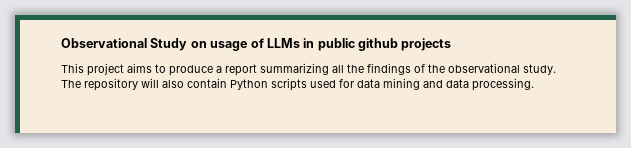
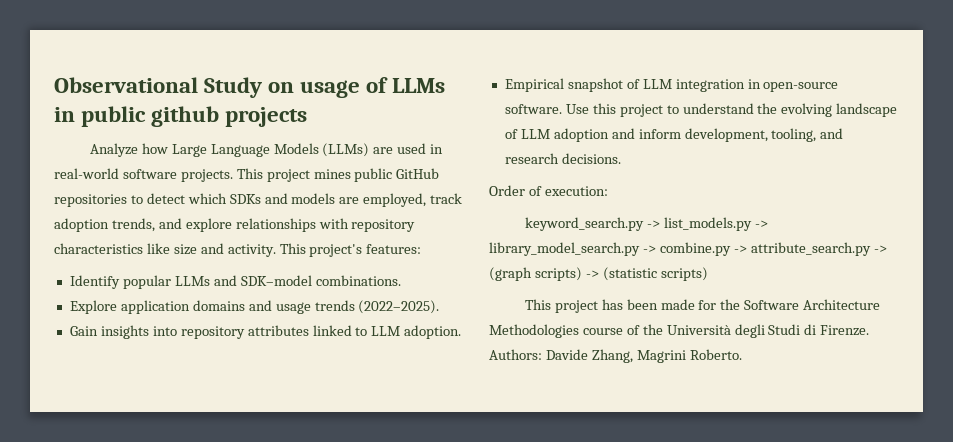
- This project aims to produce a report summarizing all the findings of the observational study. The repository will also contain Python scripts used for data mining and data processing.
+ Analyze how Large Language Models (LLMs) are used in real-world software projects. This project mines public GitHub repositories to detect which SDKs and models are employed, track adoption trends, and explore relationships with repository characteristics like size and activity. This project's features:
+ Identify popular LLMs and SDK–model combinations.
+ Explore application domains and usage trends (2022–2025).
+ Gain insights into repository attributes linked to LLM adoption.
+ Empirical snapshot of LLM integration in open-source software. Use this project to understand the evolving landscape of LLM adoption and inform development, tooling, and research decisions.
+ Order of execution:
+ keyword_search.py -> list_models.py -> library_model_search.py -> combine.py -> attribute_search.py -> (graph scripts) -> (statistic scripts)
+ This project has been made for the Software Architecture Methodologies course of the Università degli Studi di Firenze. Authors: Davide Zhang, Magrini Roberto.

